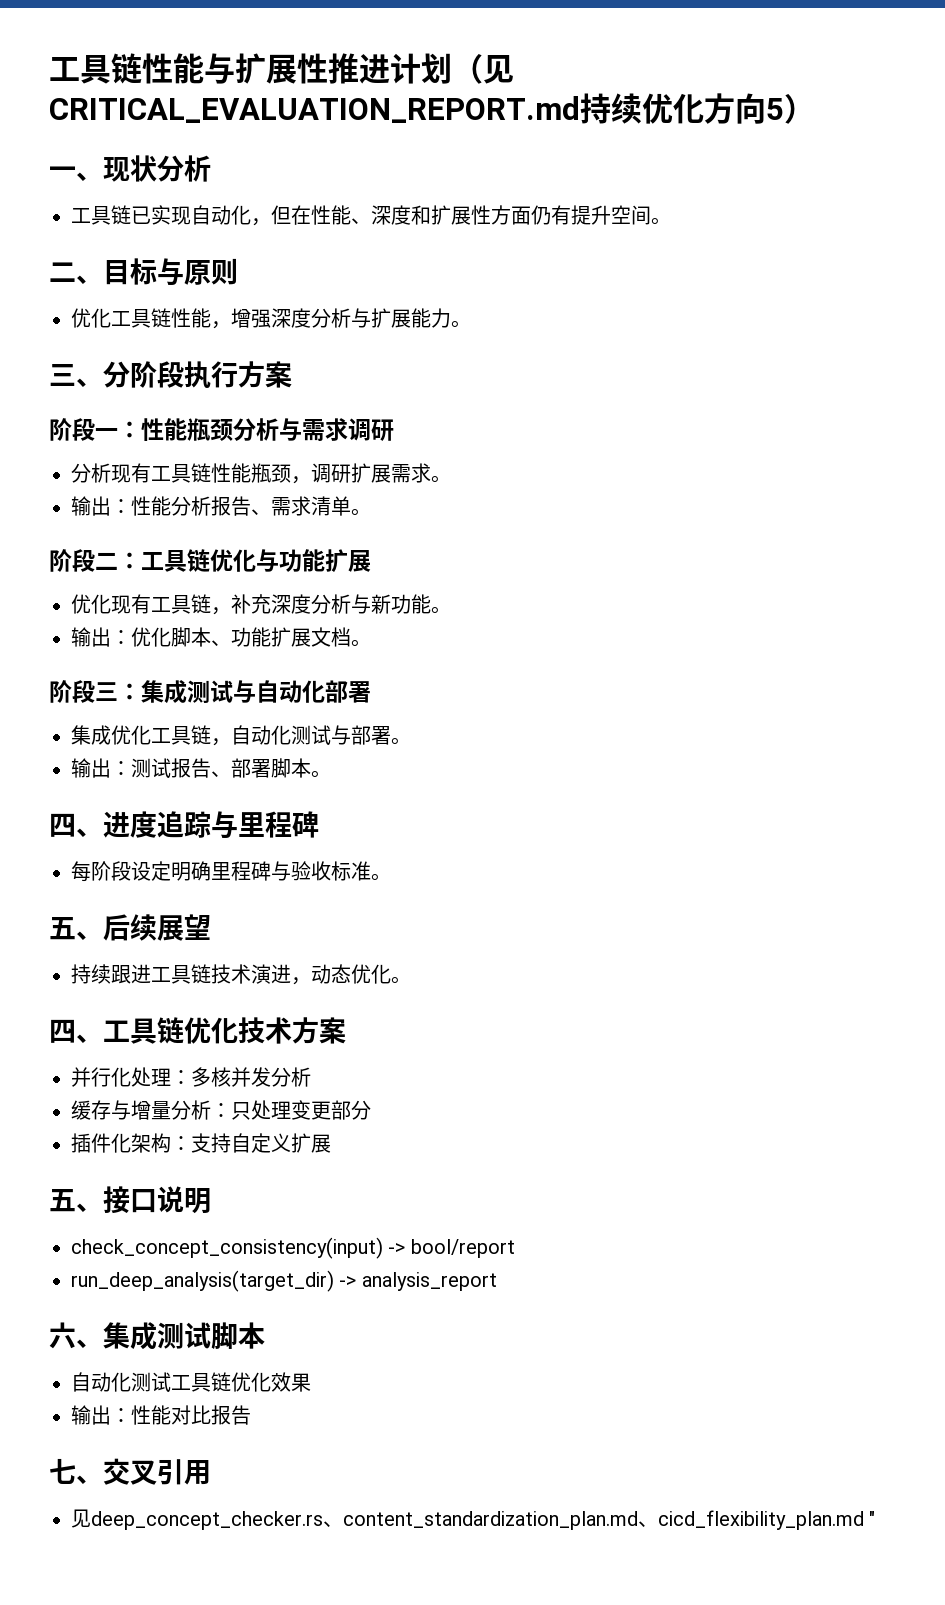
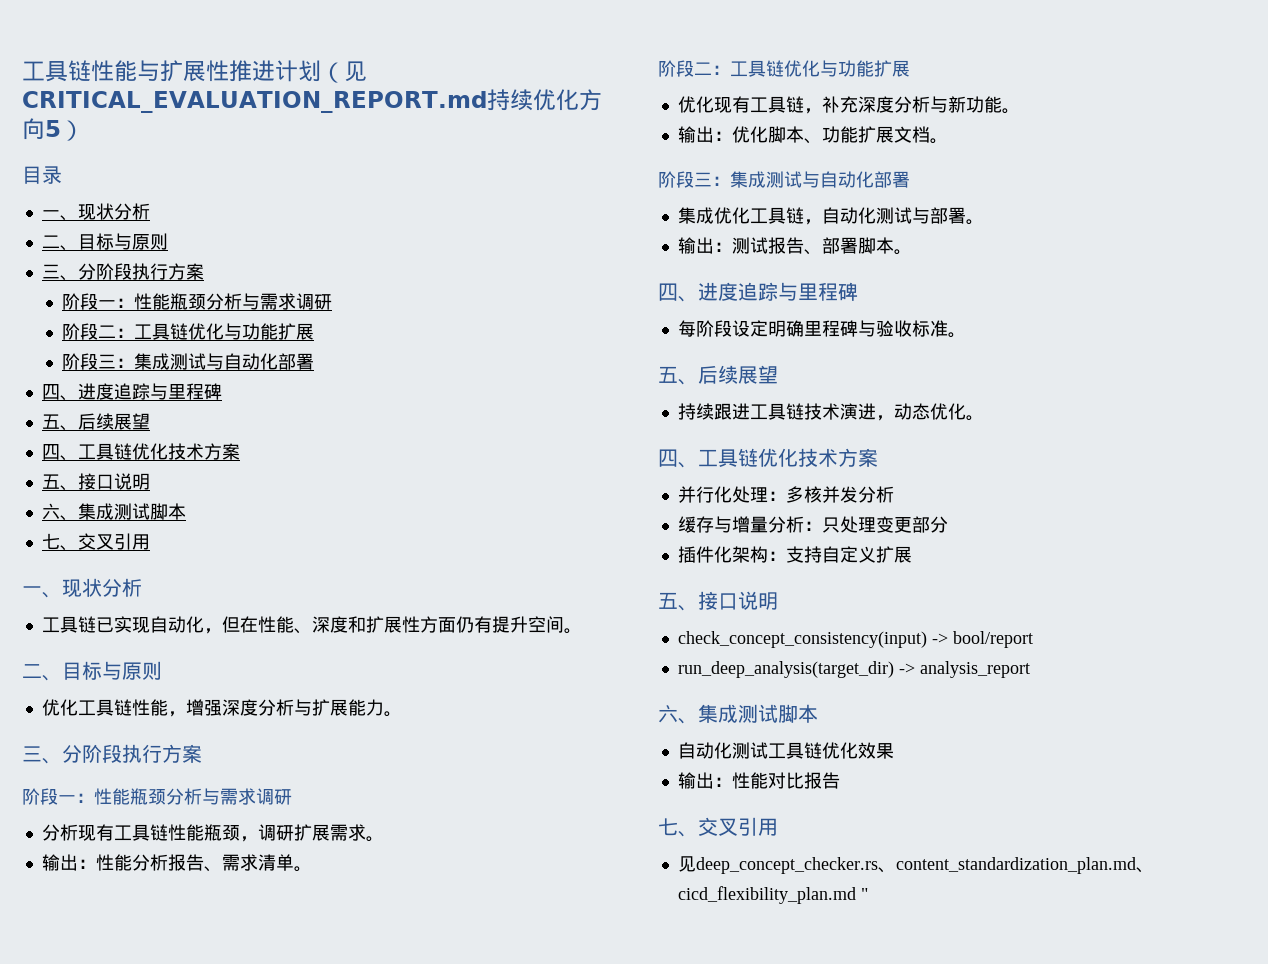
+ 目录
+ 一、现状分析
+ 二、目标与原则
+ 三、分阶段执行方案
+ 阶段一：性能瓶颈分析与需求调研
+ 阶段二：工具链优化与功能扩展
+ 阶段三：集成测试与自动化部署
+ 四、进度追踪与里程碑
+ 五、后续展望
+ 四、工具链优化技术方案
+ 五、接口说明
+ 六、集成测试脚本
+ 七、交叉引用

